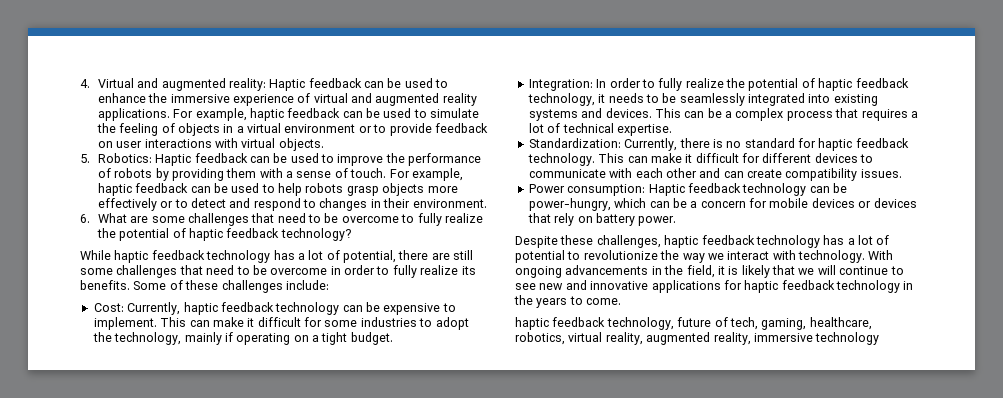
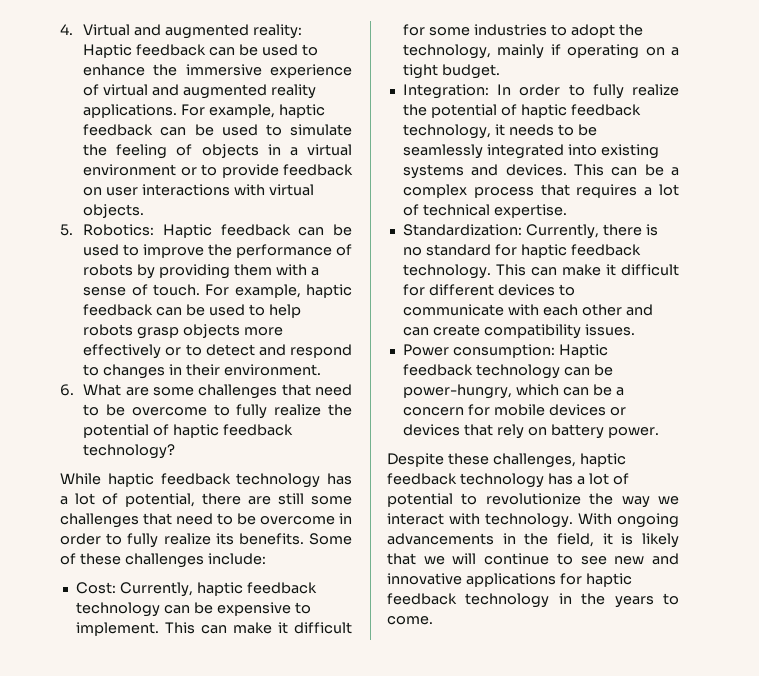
- haptic feedback technology, future of tech, gaming, healthcare, robotics, virtual reality, augmented reality, immersive technology

